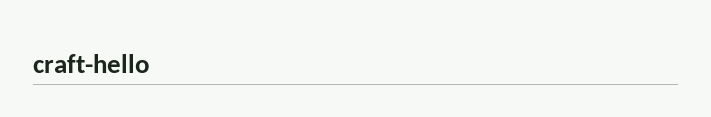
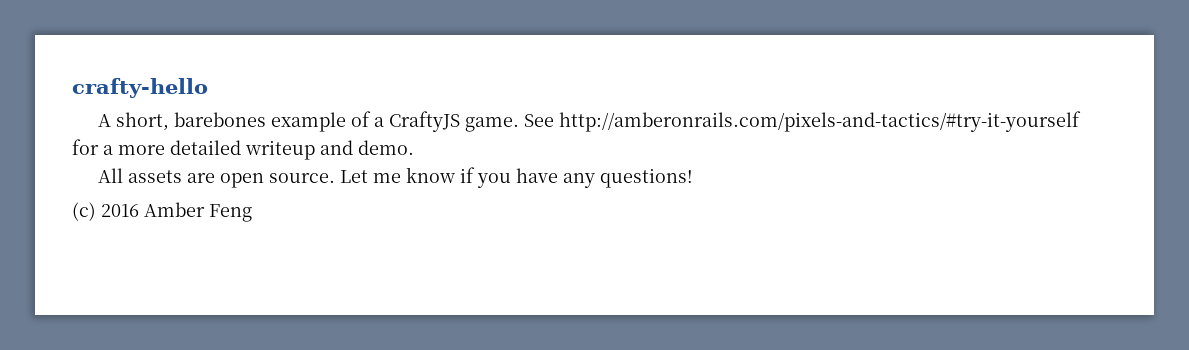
- craft-hello
+ crafty-hello
+ A short, barebones example of a CraftyJS game. See http://amberonrails.com/pixels-and-tactics/#try-it-yourself for a more detailed writeup and demo.
+ All assets are open source. Let me know if you have any questions!
+ (c) 2016 Amber Feng

